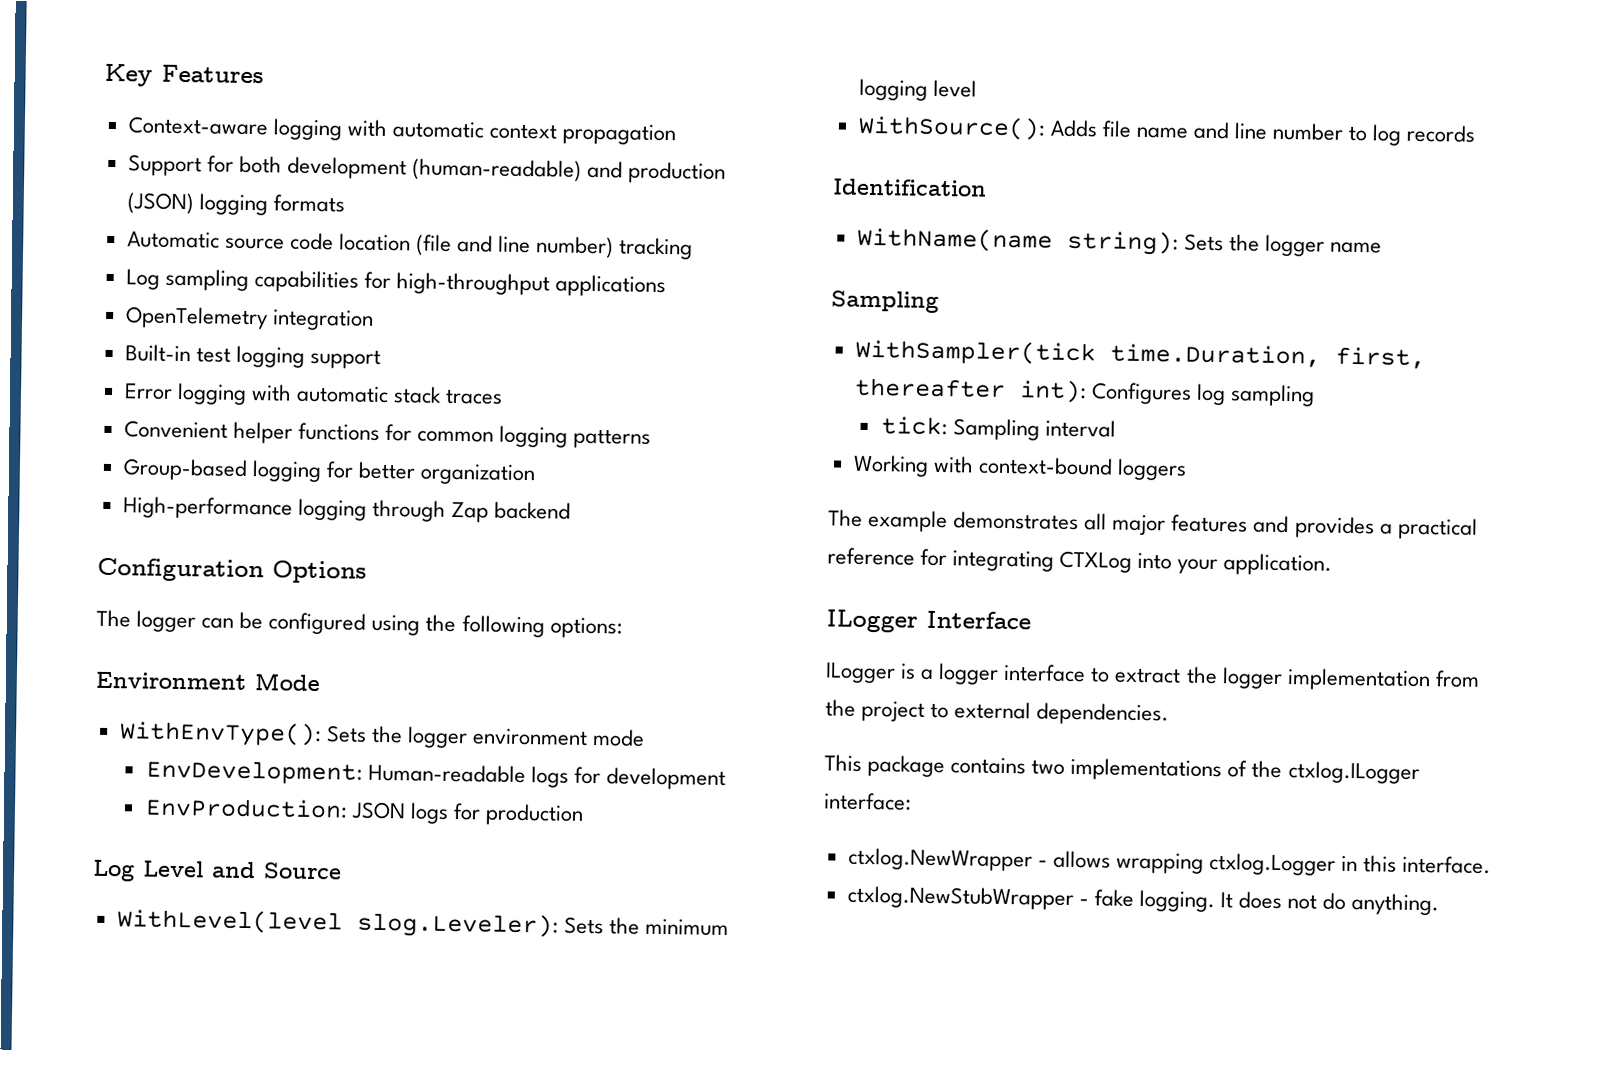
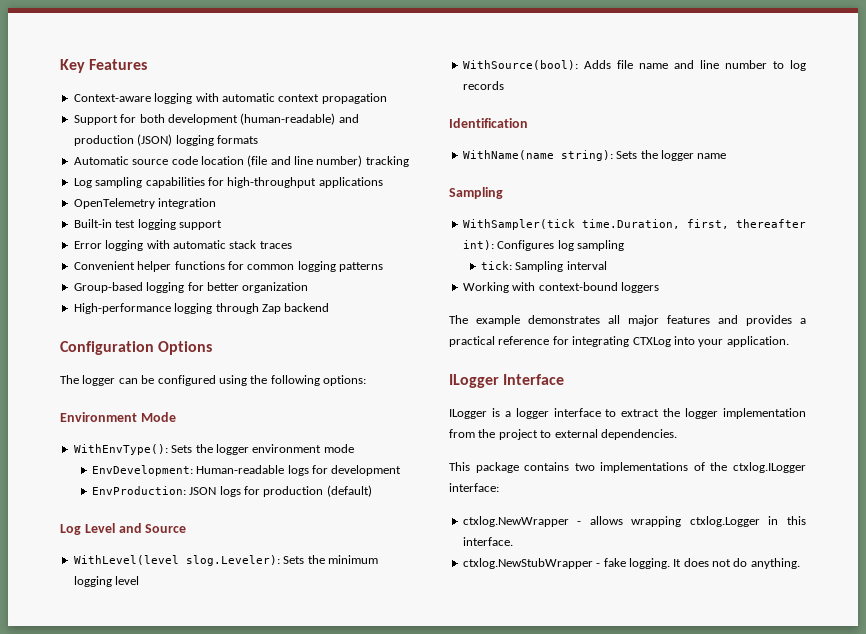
- EnvProduction: JSON logs for production
+ EnvProduction: JSON logs for production (default)
- WithSource(): Adds file name and line number to log records
+ WithSource(bool): Adds file name and line number to log records

